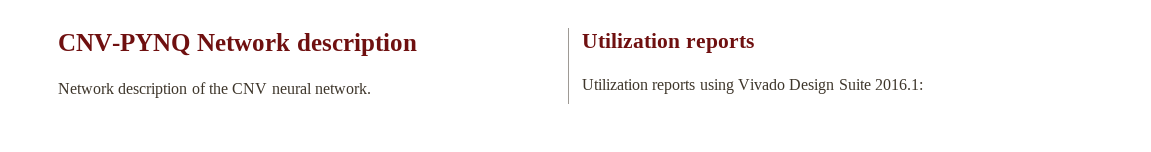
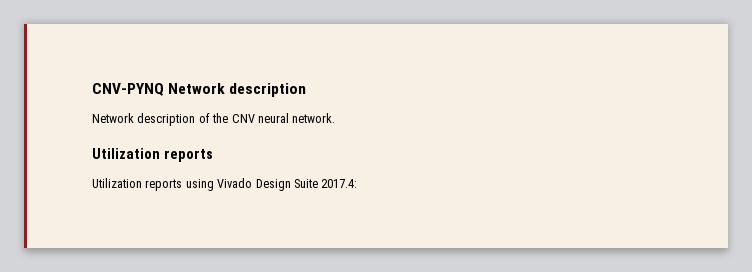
- Utilization reports using Vivado Design Suite 2016.1:
+ Utilization reports using Vivado Design Suite 2017.4:

